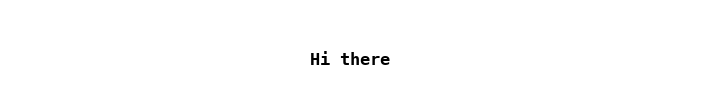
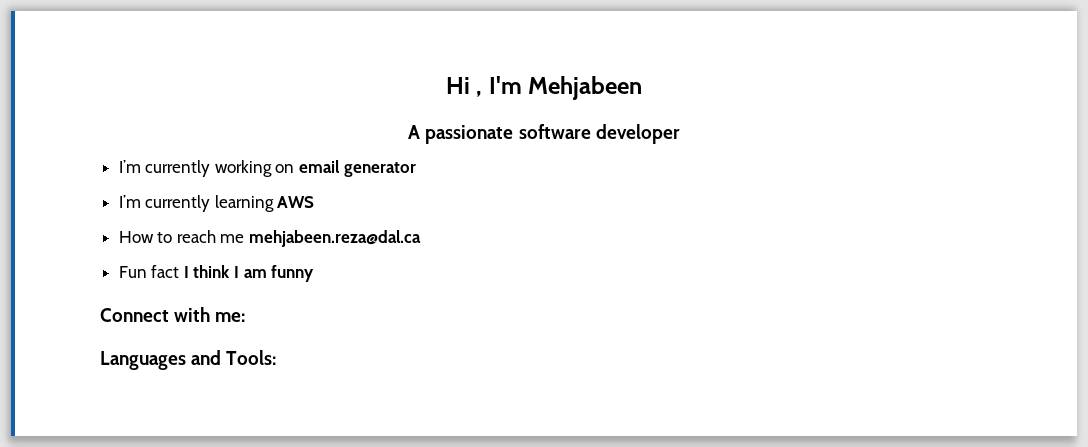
- Hi there
+ Hi , I'm Mehjabeen
+ A passionate software developer
+ I’m currently working on email generator
+ I’m currently learning AWS
+ How to reach me mehjabeen.reza@dal.ca
+ Fun fact I think I am funny
+ Connect with me:
+ Languages and Tools:

